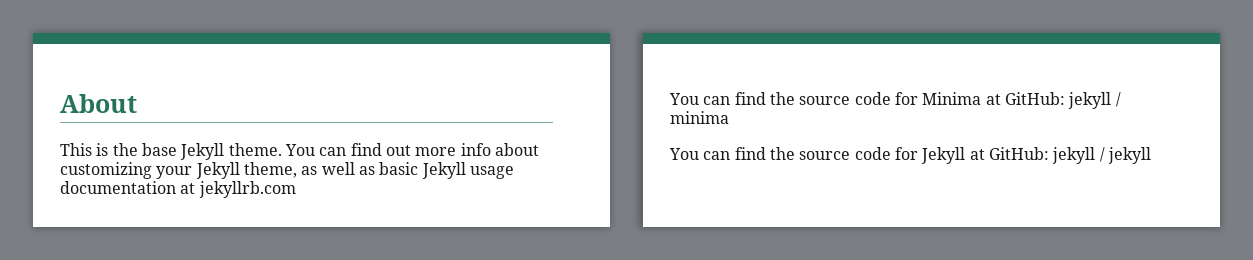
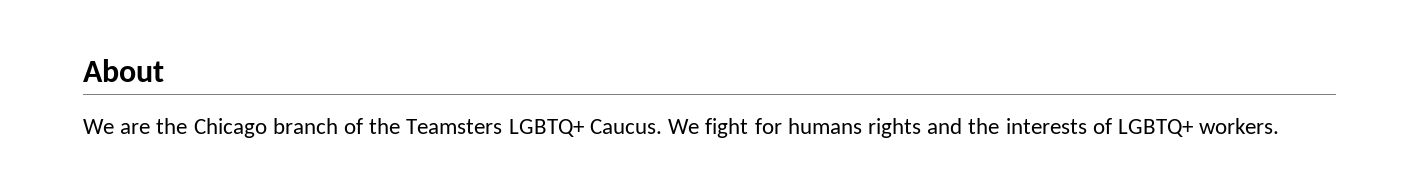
- This is the base Jekyll theme. You can find out more info about customizing your Jekyll theme, as well as basic Jekyll usage documentation at jekyllrb.com
- You can find the source code for Minima at GitHub: jekyll / minima
- You can find the source code for Jekyll at GitHub: jekyll / jekyll
+ We are the Chicago branch of the Teamsters LGBTQ+ Caucus. We fight for humans rights and the interests of LGBTQ+ workers.

